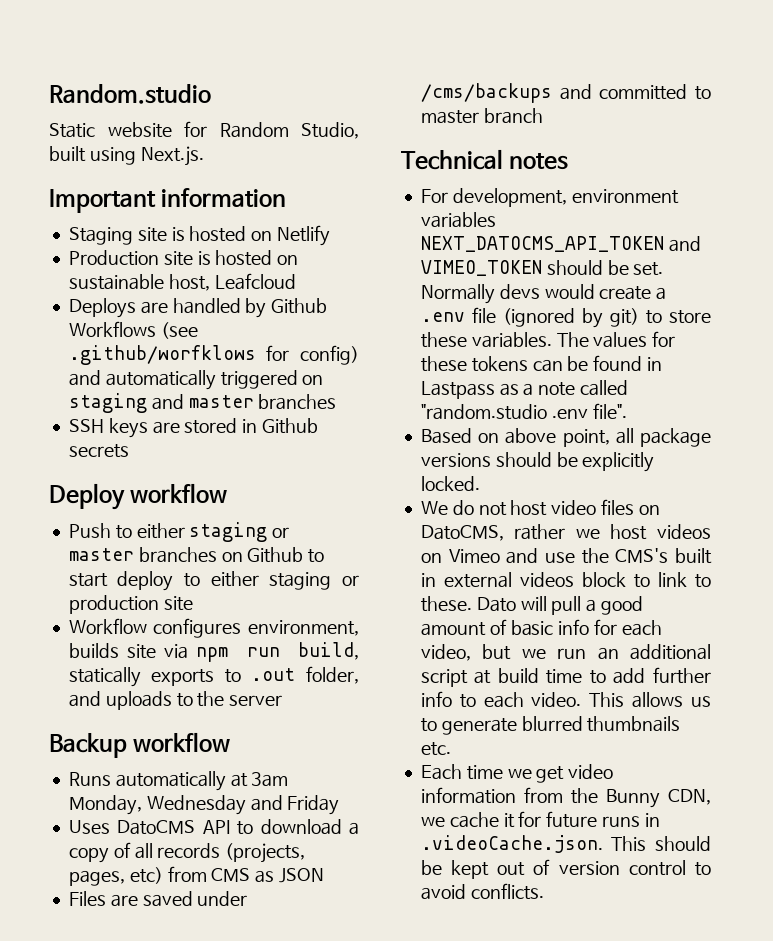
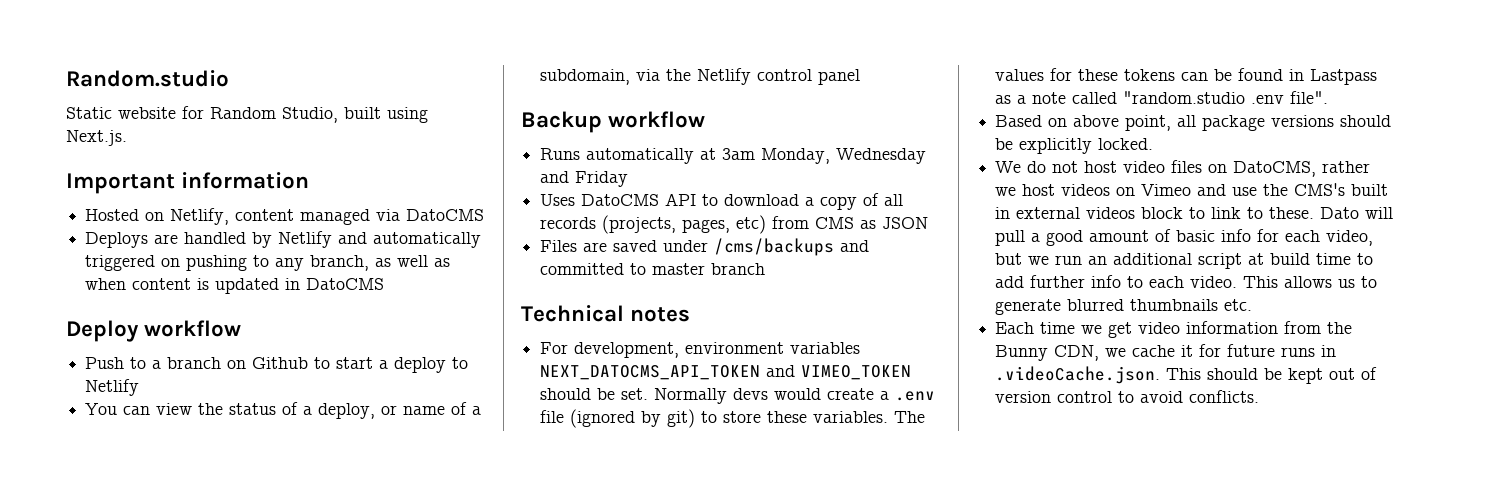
- Staging site is hosted on Netlify
- Production site is hosted on sustainable host, Leafcloud
- Deploys are handled by Github Workflows (see .github/worfklows for config) and automatically triggered on staging and master branches
- SSH keys are stored in Github secrets
+ Hosted on Netlify, content managed via DatoCMS
+ Deploys are handled by Netlify and automatically triggered on pushing to any branch, as well as when content is updated in DatoCMS
- Push to either staging or master branches on Github to start deploy to either staging or production site
- Workflow configures environment, builds site via npm run build, statically exports to .out folder, and uploads to the server
+ Push to a branch on Github to start a deploy to Netlify
+ You can view the status of a deploy, or name of a subdomain, via the Netlify control panel

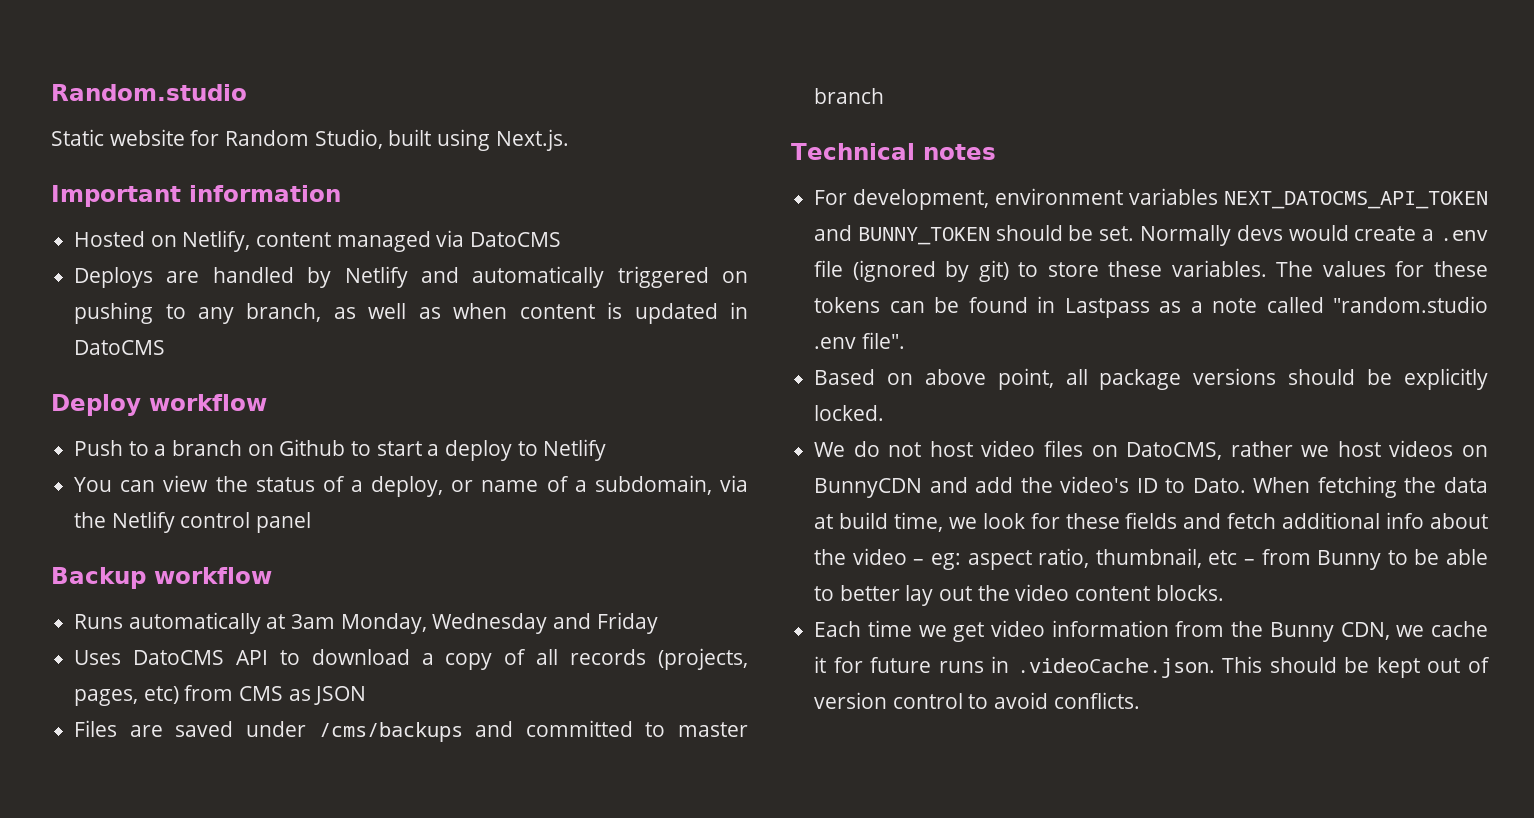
- For development, environment variables NEXT_DATOCMS_API_TOKEN and VIMEO_TOKEN should be set.
+ For development, environment variables NEXT_DATOCMS_API_TOKEN and BUNNY_TOKEN should be set.
- We do not host video files on DatoCMS, rather we host videos on Vimeo and use the CMS's built in external videos block to link to these. Dato will pull a good amount of basic info for each video, but we run an additional script at build time to add further info to each video. This allows us to generate blurred thumbnails etc.
+ We do not host video files on DatoCMS, rather we host videos on BunnyCDN and add the video's ID to Dato. When fetching the data at build time, we look for these fields and fetch additional info about the video – eg: aspect ratio, thumbnail, etc – from Bunny to be able to better lay out the video content blocks.

